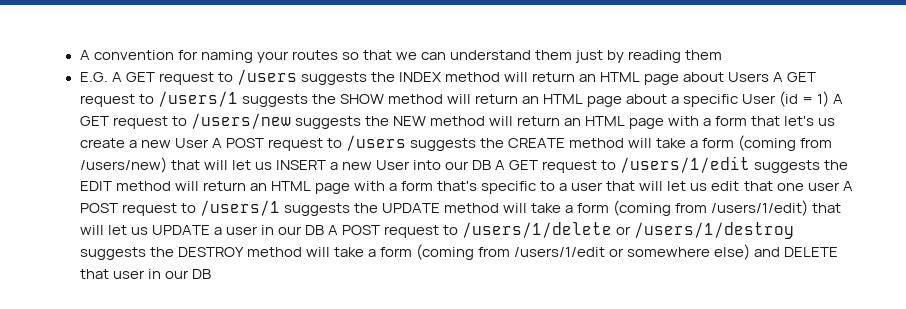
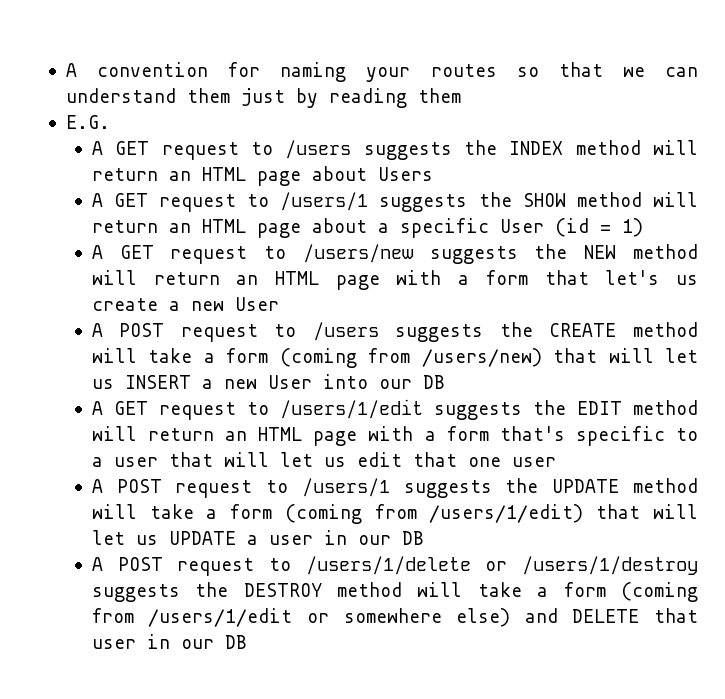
- E.G. A GET request to /users suggests the INDEX method will return an HTML page about Users A GET request to /users/1 suggests the SHOW method will return an HTML page about a specific User (id = 1) A GET request to /users/new suggests the NEW method will return an HTML page with a form that let's us create a new User A POST request to /users suggests the CREATE method will take a form (coming from /users/new) that will let us INSERT a new User into our DB A GET request to /users/1/edit suggests the EDIT method will return an HTML page with a form that's specific to a user that will let us edit that one user A POST request to /users/1 suggests the UPDATE method will take a form (coming from /users/1/edit) that will let us UPDATE a user in our DB A POST request to /users/1/delete or /users/1/destroy suggests the DESTROY method will take a form (coming from /users/1/edit or somewhere else) and DELETE that user in our DB
+ E.G.
+ A GET request to /users suggests the INDEX method will return an HTML page about Users
+ A GET request to /users/1 suggests the SHOW method will return an HTML page about a specific User (id = 1)
+ A GET request to /users/new suggests the NEW method will return an HTML page with a form that let's us create a new User
+ A POST request to /users suggests the CREATE method will take a form (coming from /users/new) that will let us INSERT a new User into our DB
+ A GET request to /users/1/edit suggests the EDIT method will return an HTML page with a form that's specific to a user that will let us edit that one user
+ A POST request to /users/1 suggests the UPDATE method will take a form (coming from /users/1/edit) that will let us UPDATE a user in our DB
+ A POST request to /users/1/delete or /users/1/destroy suggests the DESTROY method will take a form (coming from /users/1/edit or somewhere else) and DELETE that user in our DB

